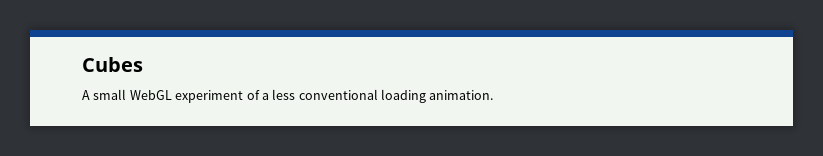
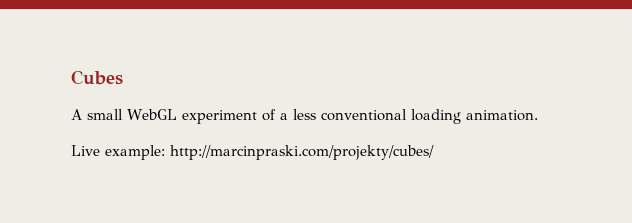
+ Live example: http://marcinpraski.com/projekty/cubes/

